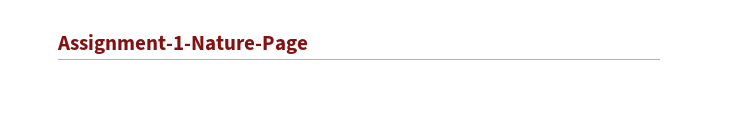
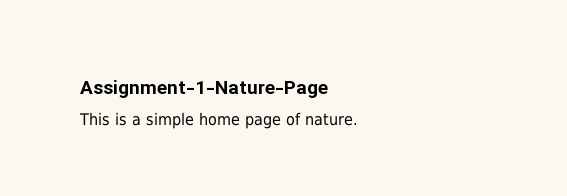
+ This is a simple home page of nature.

